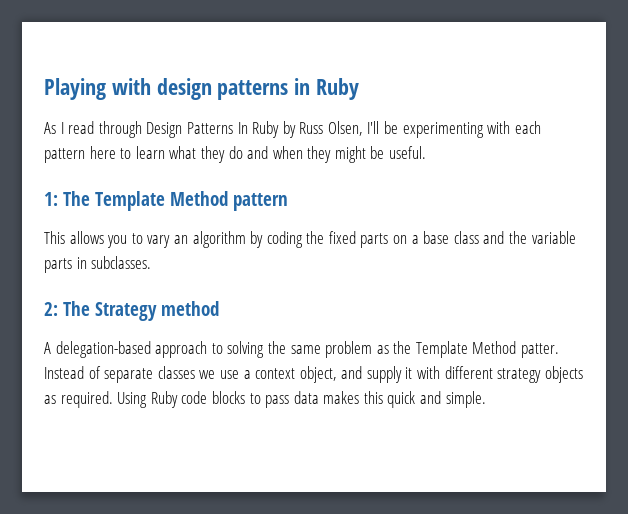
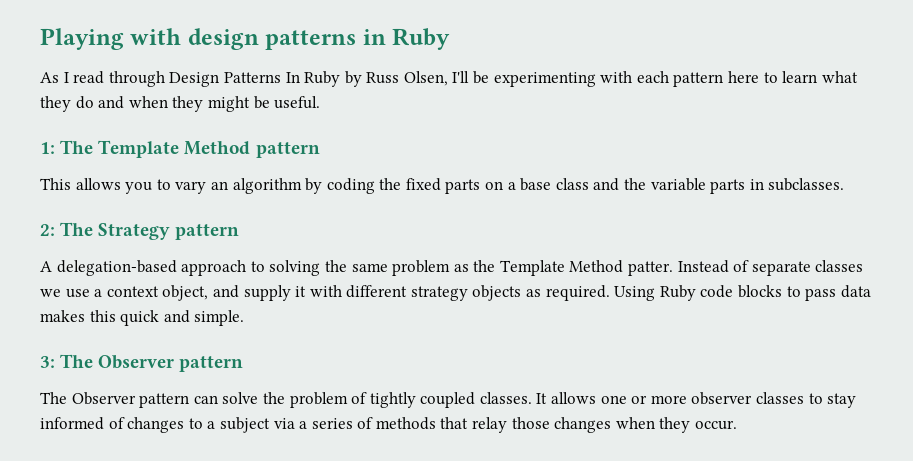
- 2: The Strategy method
+ 2: The Strategy pattern
+ 3: The Observer pattern
+ The Observer pattern can solve the problem of tightly coupled classes. It allows one or more observer classes to stay informed of changes to a subject via a series of methods that relay those changes when they occur.

